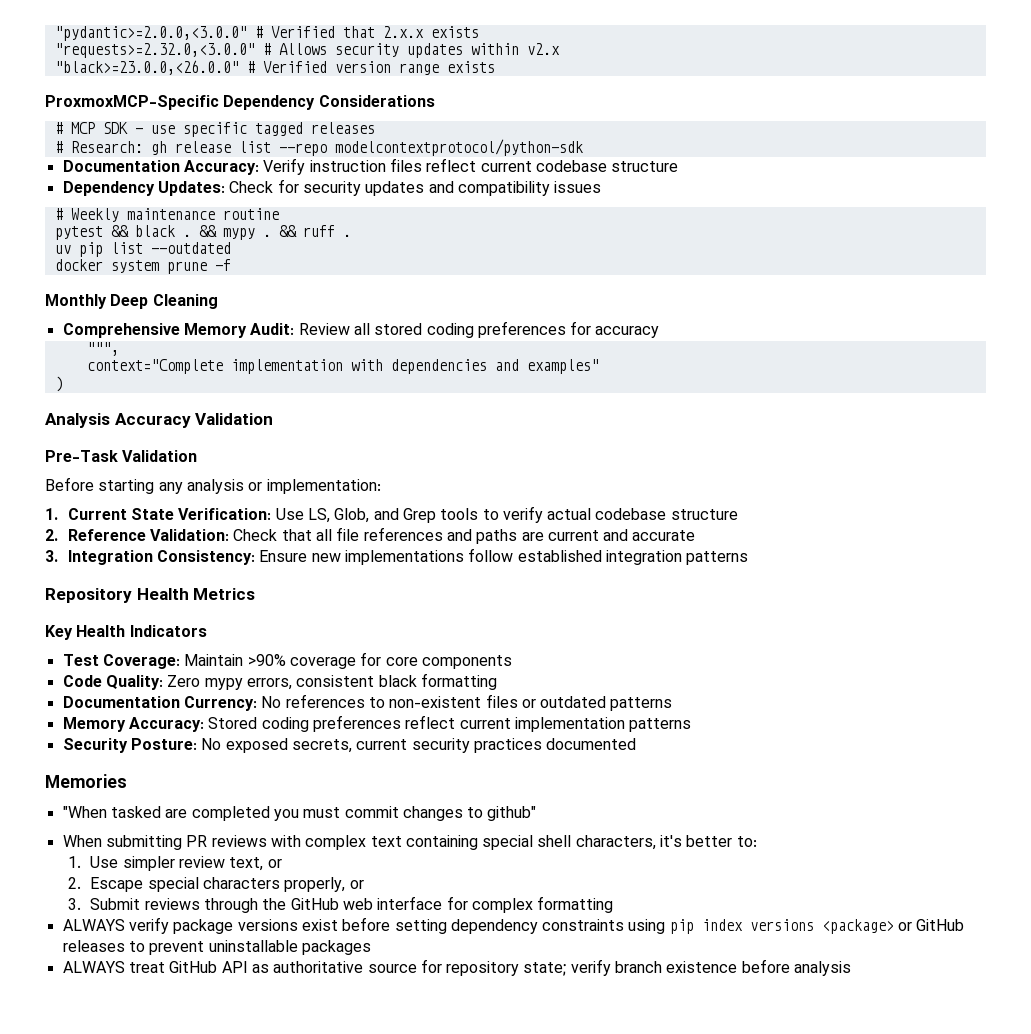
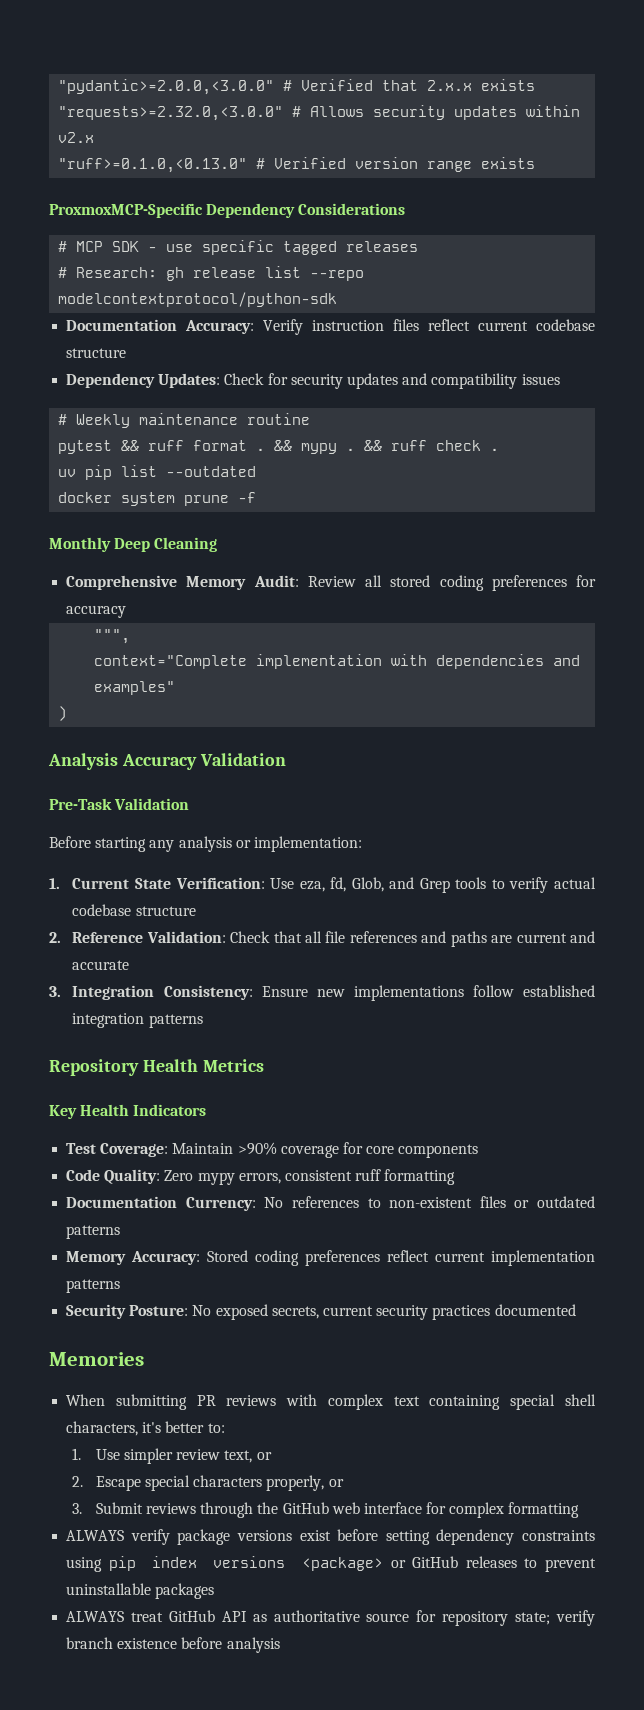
- "black>=23.0.0,<26.0.0" # Verified version range exists
+ "ruff>=0.1.0,<0.13.0" # Verified version range exists
- pytest && black .
+ pytest && ruff format .
- && ruff .
+ && ruff check .
- 1. Current State Verification: Use LS, Glob, and Grep tools to verify actual codebase structure
+ 1. Current State Verification: Use eza, fd, Glob, and Grep tools to verify actual codebase structure
- Code Quality: Zero mypy errors, consistent black formatting
+ Code Quality: Zero mypy errors, consistent ruff formatting
- "When tasked are completed you must commit changes to github"

